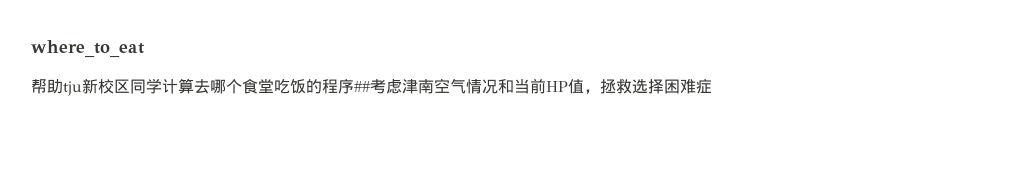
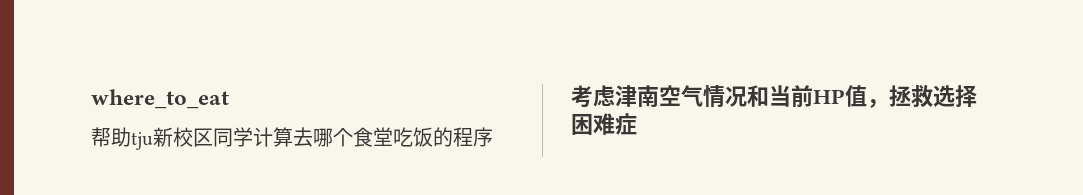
- 帮助tju新校区同学计算去哪个食堂吃饭的程序##考虑津南空气情况和当前HP值，拯救选择困难症
+ 帮助tju新校区同学计算去哪个食堂吃饭的程序
+ 考虑津南空气情况和当前HP值，拯救选择困难症

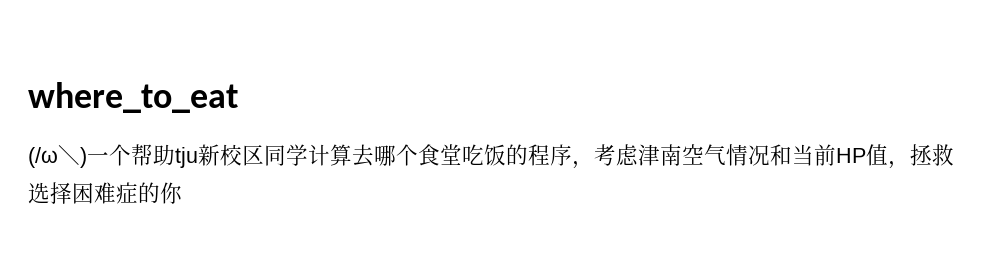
- 帮助tju新校区同学计算去哪个食堂吃饭的程序
- 考虑津南空气情况和当前HP值，拯救选择困难症
+ (/ω＼)一个帮助tju新校区同学计算去哪个食堂吃饭的程序，考虑津南空气情况和当前HP值，拯救选择困难症的你

